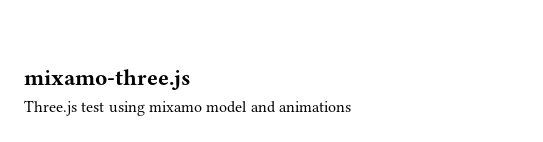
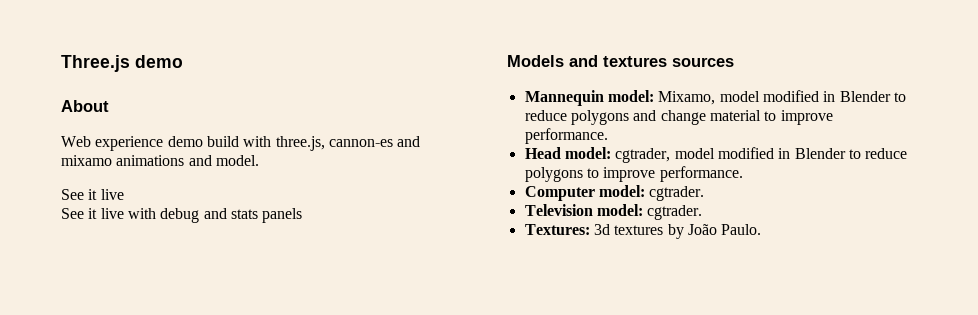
- mixamo-three.js
- Three.js test using mixamo model and animations
+ Three.js demo
+ About
+ Web experience demo build with three.js, cannon-es and mixamo animations and model.
+ See it live
+ See it live with debug and stats panels
+ Models and textures sources
+ Mannequin model: Mixamo, model modified in Blender to reduce polygons and change material to improve performance.
+ Head model: cgtrader, model modified in Blender to reduce polygons to improve performance.
+ Computer model: cgtrader.
+ Television model: cgtrader.
+ Textures: 3d textures by João Paulo.

